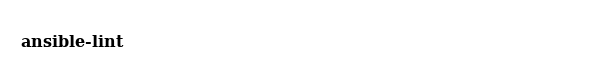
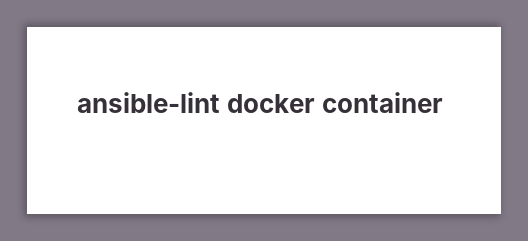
- ansible-lint
+ ansible-lint docker container

